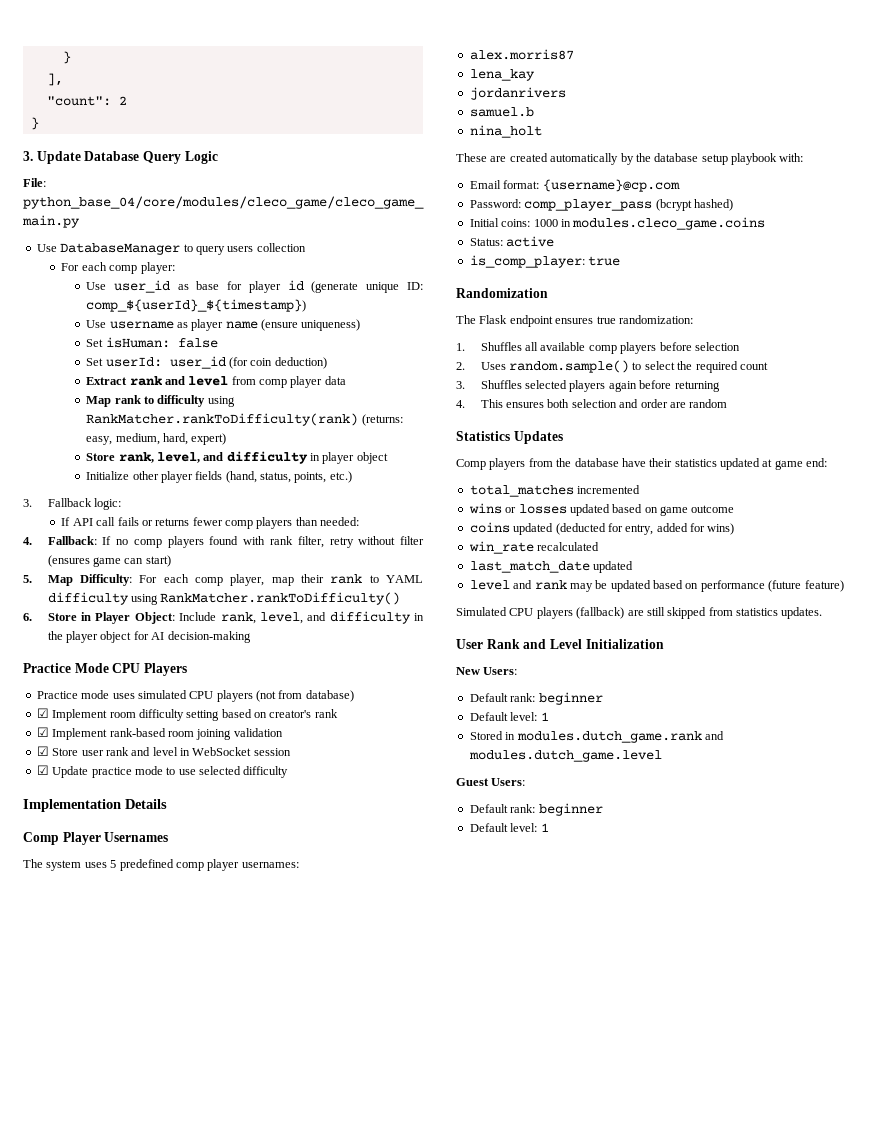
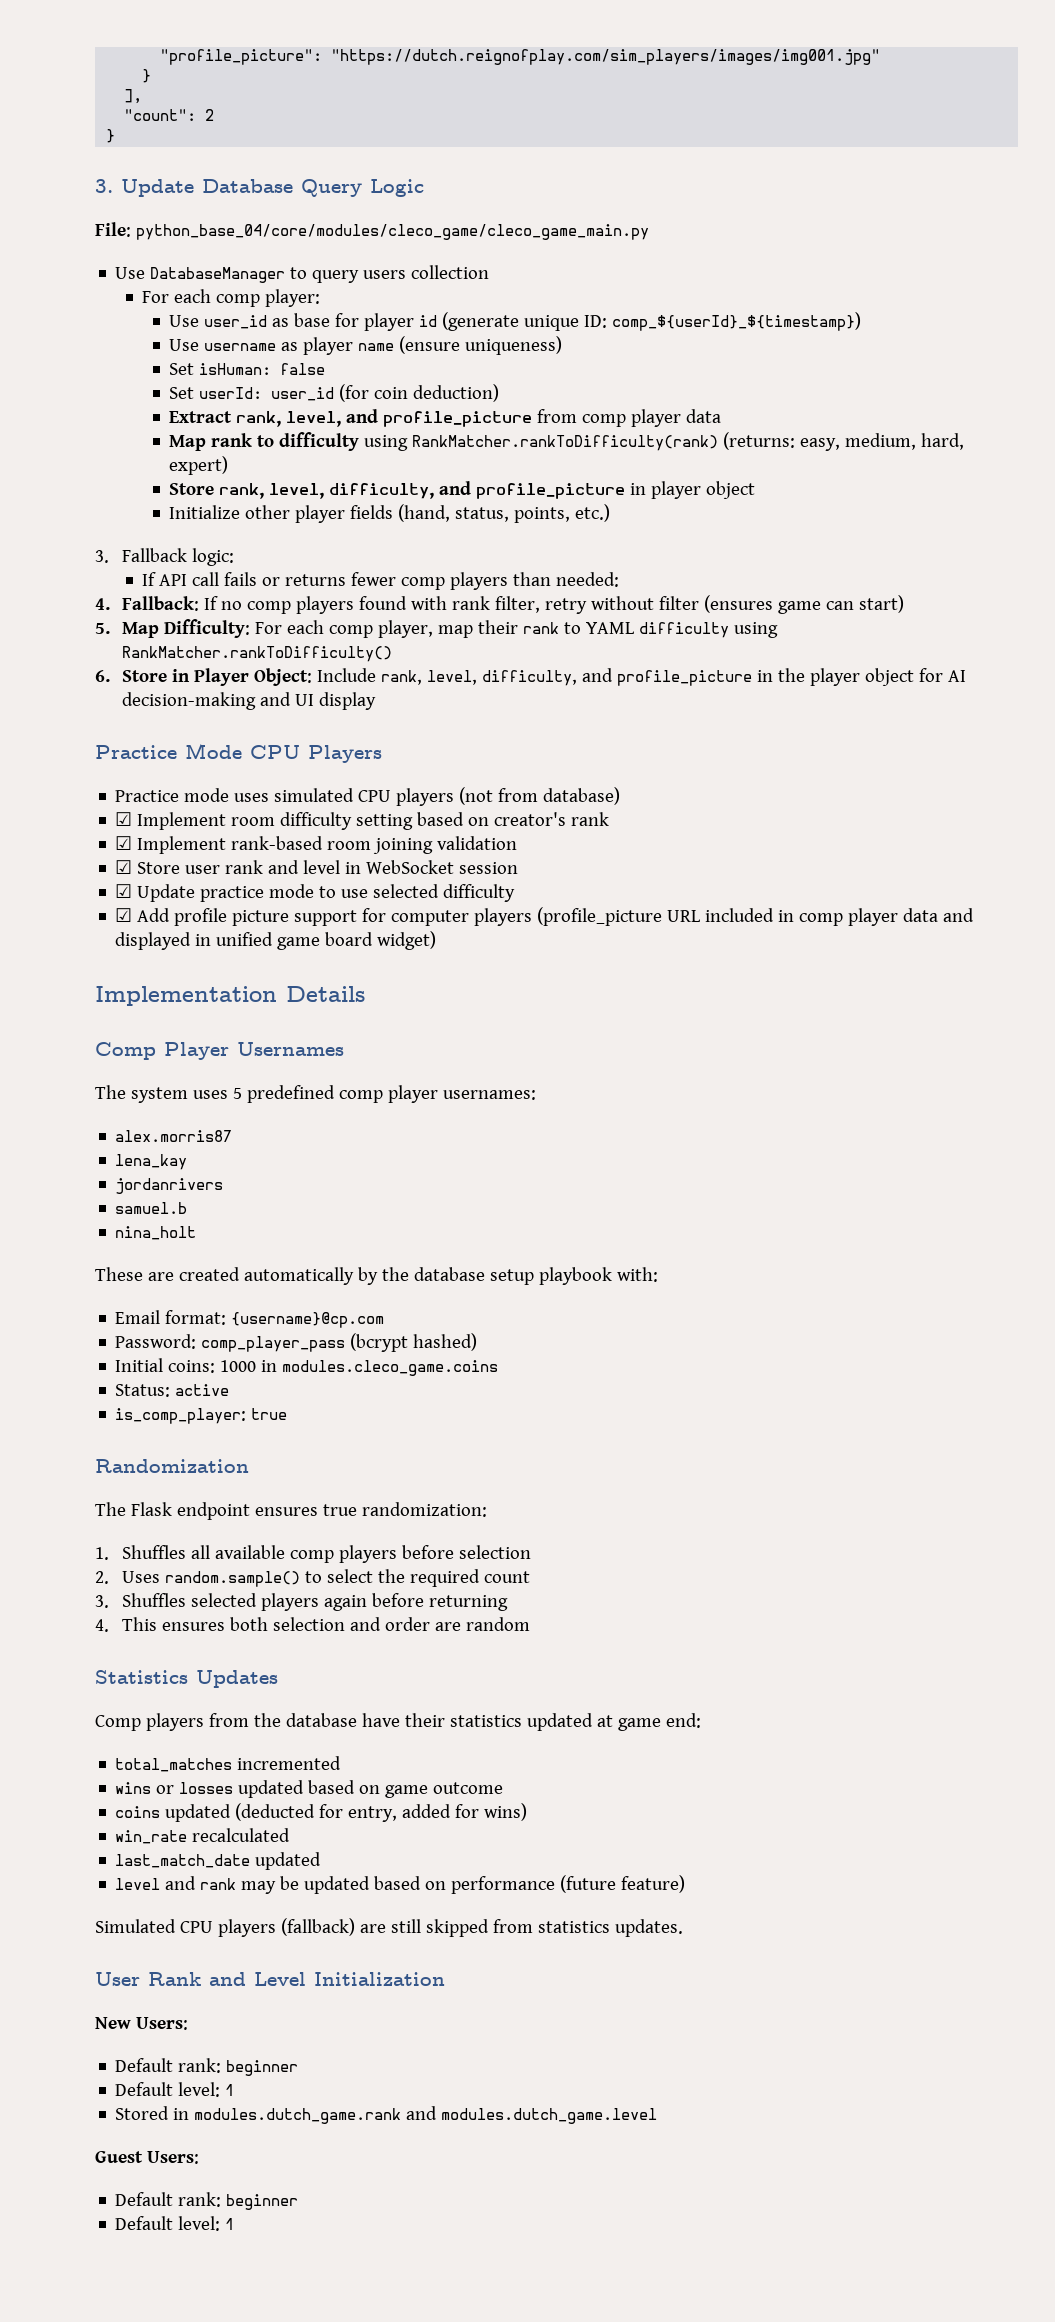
+ "profile_picture": "https://dutch.reignofplay.com/sim_players/images/img001.jpg"
- Extract rank and level from comp player data
+ Extract rank, level, and profile_picture from comp player data
- Store rank, level, and difficulty in player object
+ Store rank, level, difficulty, and profile_picture in player object
- 6. Store in Player Object: Include rank, level, and difficulty in the player object for AI decision-making
+ 6. Store in Player Object: Include rank, level, difficulty, and profile_picture in the player object for AI decision-making and UI display
+ ☑ Add profile picture support for computer players (profile_picture URL included in comp player data and displayed in unified game board widget)

